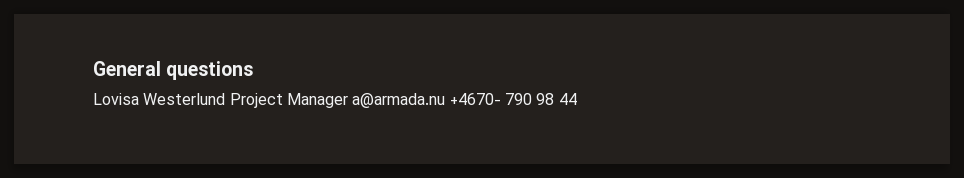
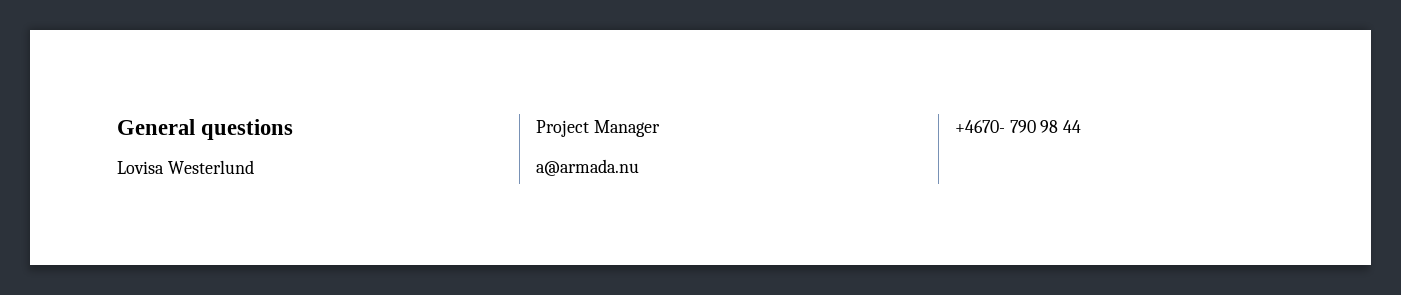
- Lovisa Westerlund Project Manager a@armada.nu +4670- 790 98 44
+ Lovisa Westerlund
+ Project Manager
+ a@armada.nu
+ +4670- 790 98 44

